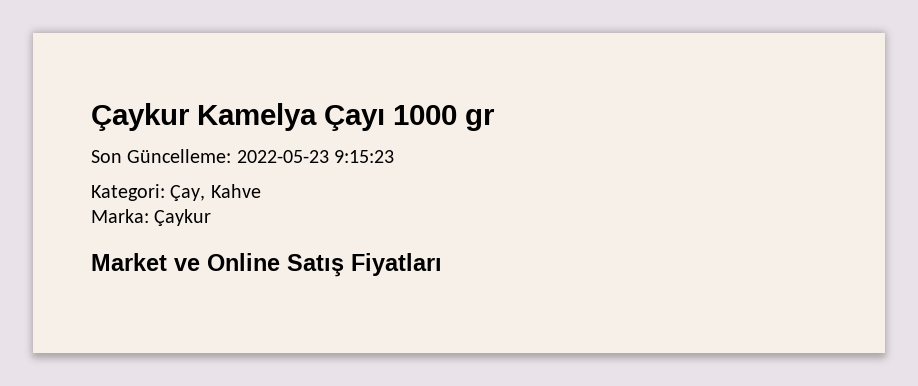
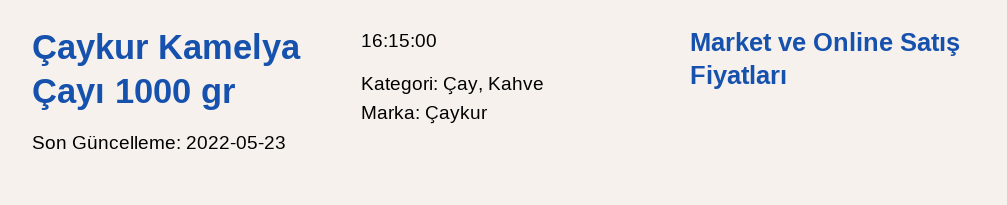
- Son Güncelleme: 2022-05-23 9:15:23
+ Son Güncelleme: 2022-05-23 16:15:00

